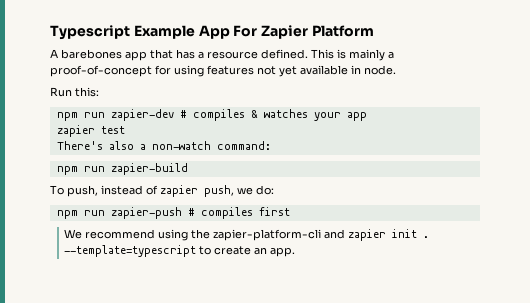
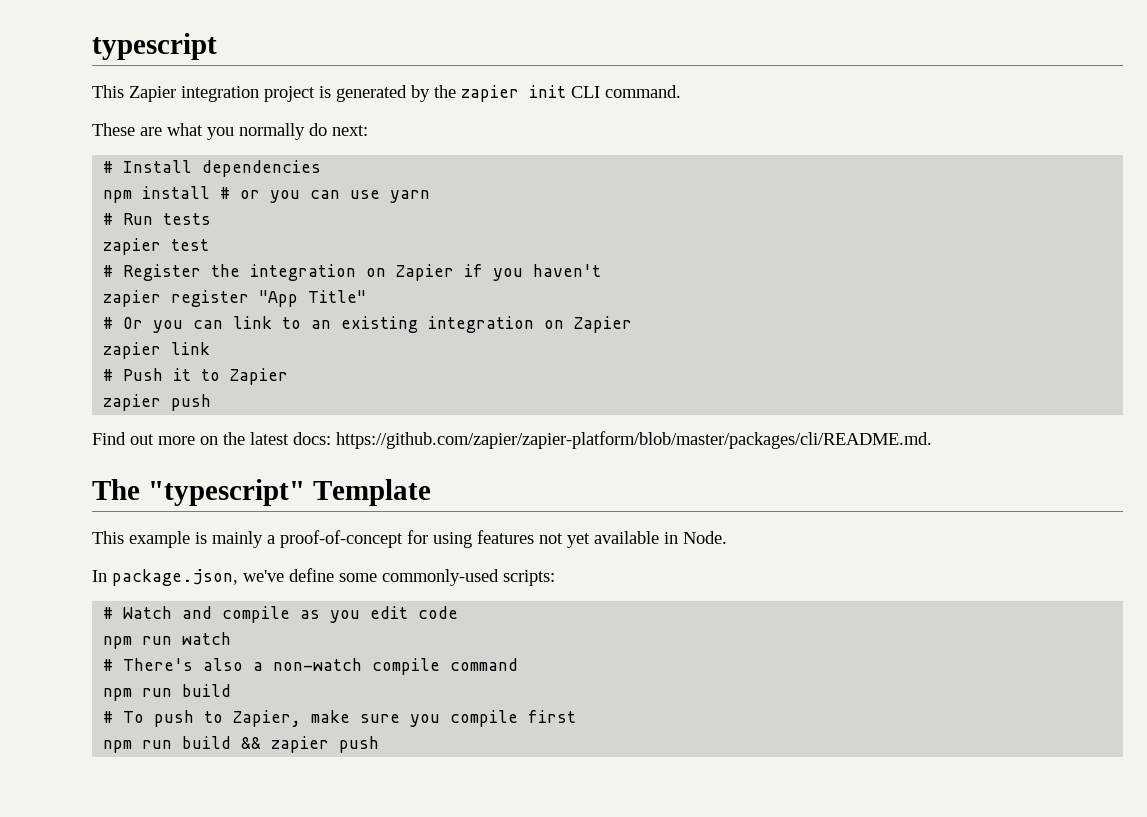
- Typescript Example App For Zapier Platform
- A barebones app that has a resource defined. This is mainly a proof-of-concept for using features not yet available in node.
- Run this:
- npm run zapier-dev # compiles & watches your app
+ typescript
+ This Zapier integration project is generated by the zapier init CLI command.
+ These are what you normally do next:
+ # Install dependencies
+ npm install # or you can use yarn
+ # Run tests
  zapier test
- There's also a non-watch command:
- npm run zapier-build
- To push, instead of zapier push, we do:
- npm run zapier-push # compiles first
- We recommend using the zapier-platform-cli and zapier init . --template=typescript to create an app.
+ # Register the integration on Zapier if you haven't
+ zapier register "App Title"
+ # Or you can link to an existing integration on Zapier
+ zapier link
+ # Push it to Zapier
+ zapier push
+ Find out more on the latest docs: https://github.com/zapier/zapier-platform/blob/master/packages/cli/README.md.
+ The "typescript" Template
+ This example is mainly a proof-of-concept for using features not yet available in Node.
+ In package.json, we've define some commonly-used scripts:
+ # Watch and compile as you edit code
+ npm run watch
+ # There's also a non-watch compile command
+ npm run build
+ # To push to Zapier, make sure you compile first
+ npm run build && zapier push

